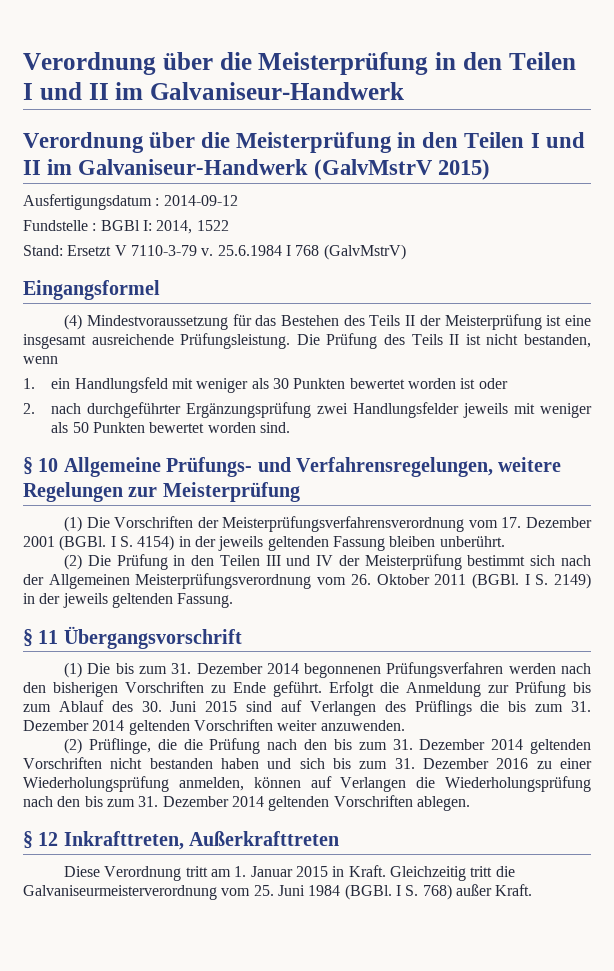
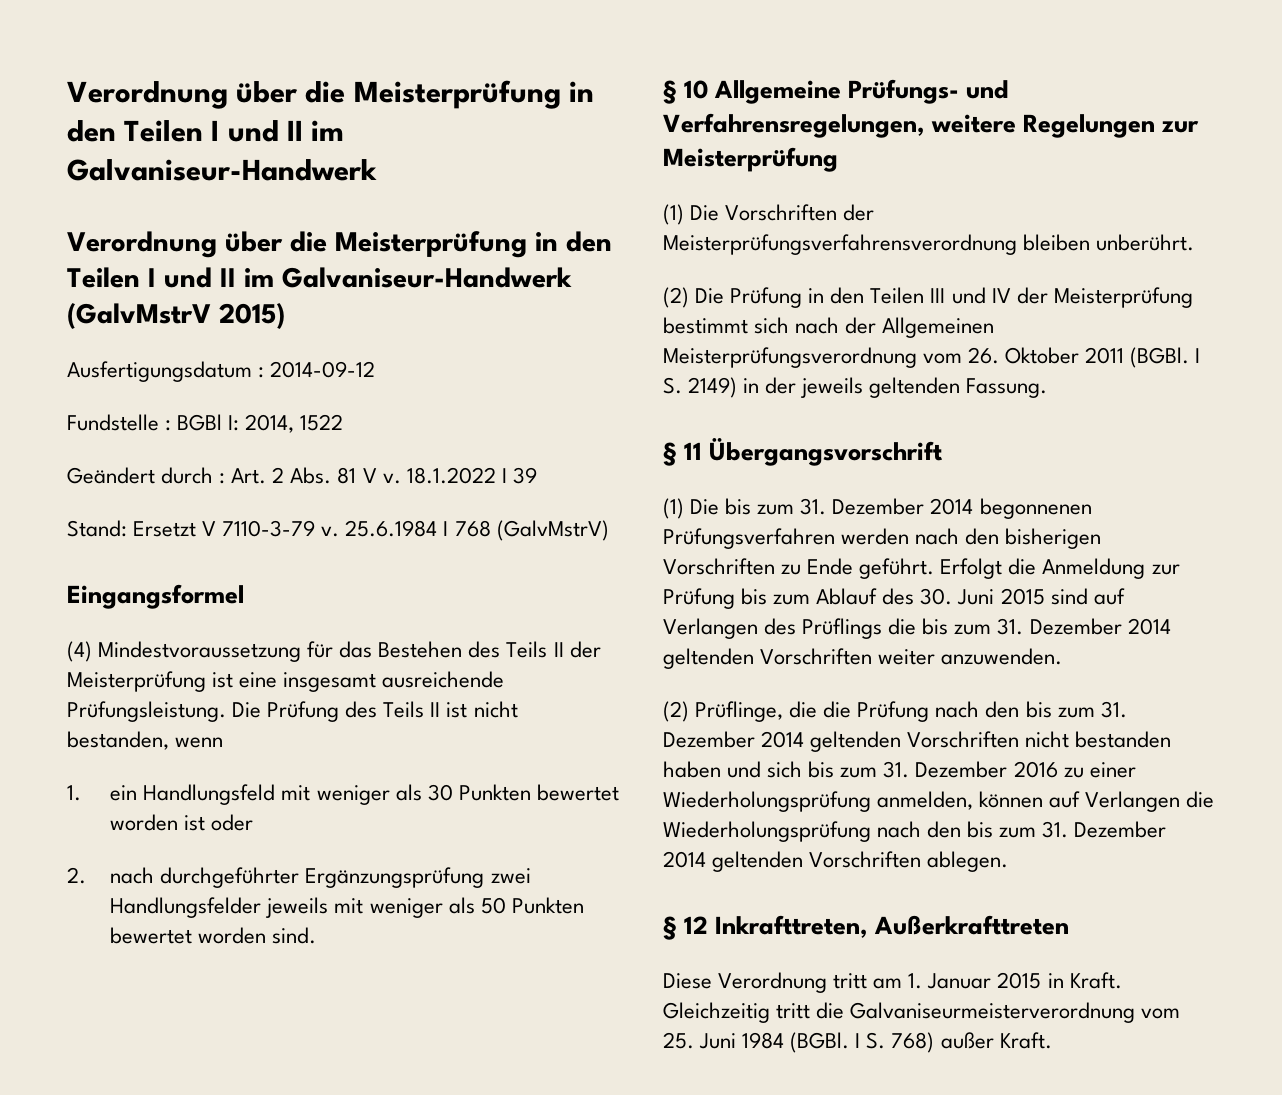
+ Geändert durch : Art. 2 Abs. 81 V v. 18.1.2022 I 39
- (1) Die Vorschriften der Meisterprüfungsverfahrensverordnung vom 17. Dezember 2001 (BGBl. I S. 4154) in der jeweils geltenden Fassung bleiben unberührt.
+ (1) Die Vorschriften der Meisterprüfungsverfahrensverordnung bleiben unberührt.

